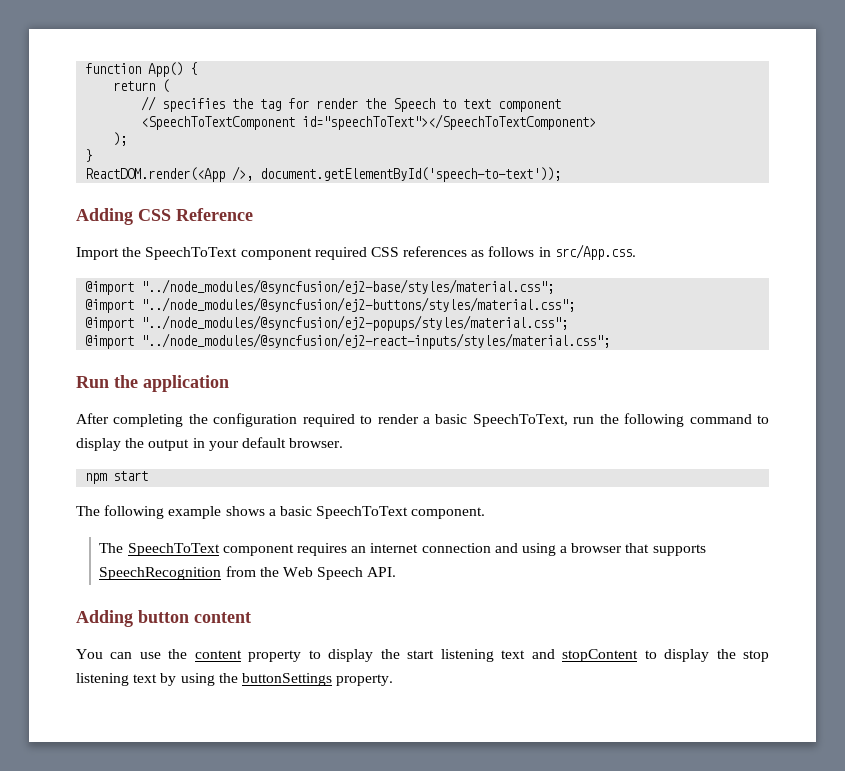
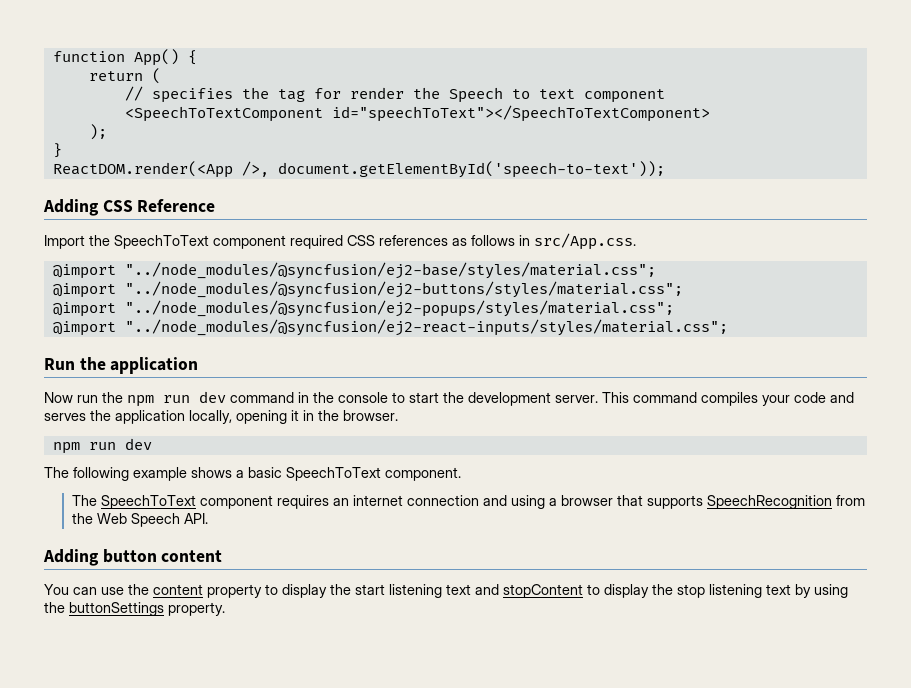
- After completing the configuration required to render a basic SpeechToText, run the following command to display the output in your default browser.
- npm start
+ Now run the npm run dev command in the console to start the development server. This command compiles your code and serves the application locally, opening it in the browser.
+ npm run dev

